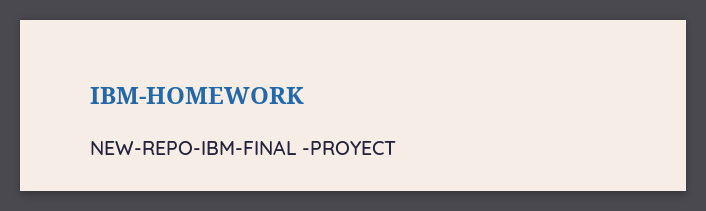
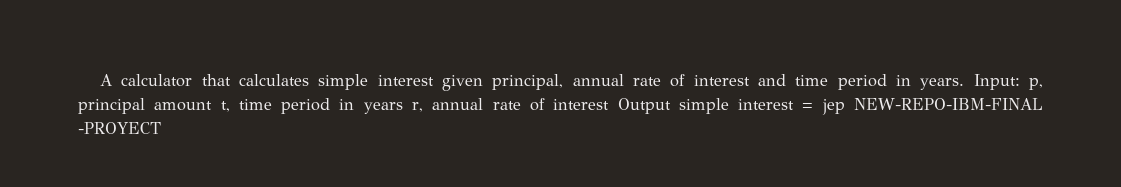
- IBM-HOMEWORK
- NEW-REPO-IBM-FINAL -PROYECT
+ A calculator that calculates simple interest given principal, annual rate of interest and time period in years. Input: p, principal amount t, time period in years r, annual rate of interest Output simple interest = jep NEW-REPO-IBM-FINAL -PROYECT

